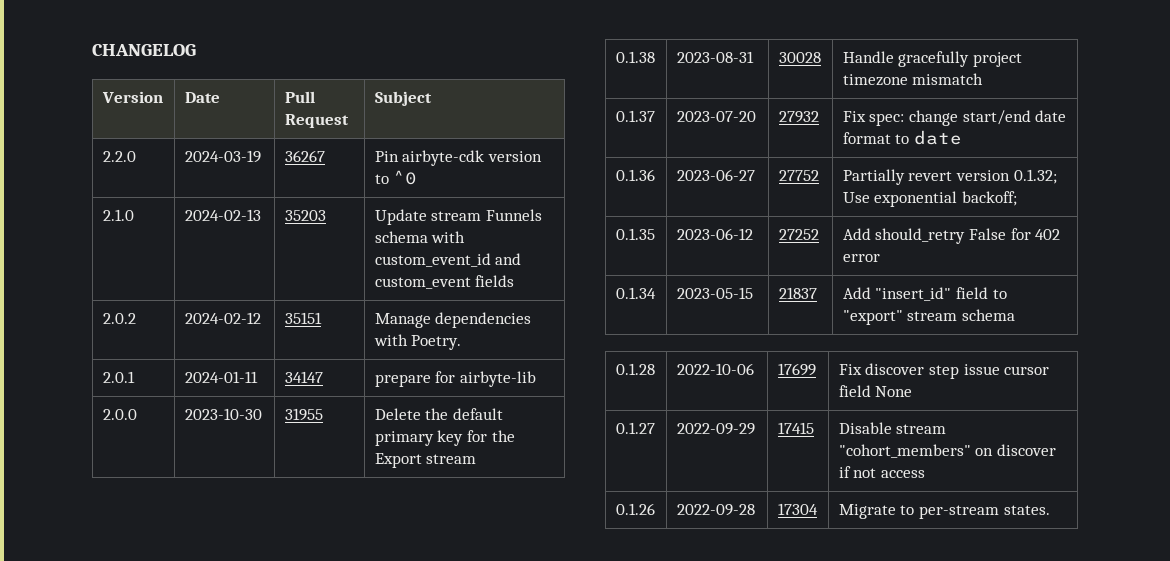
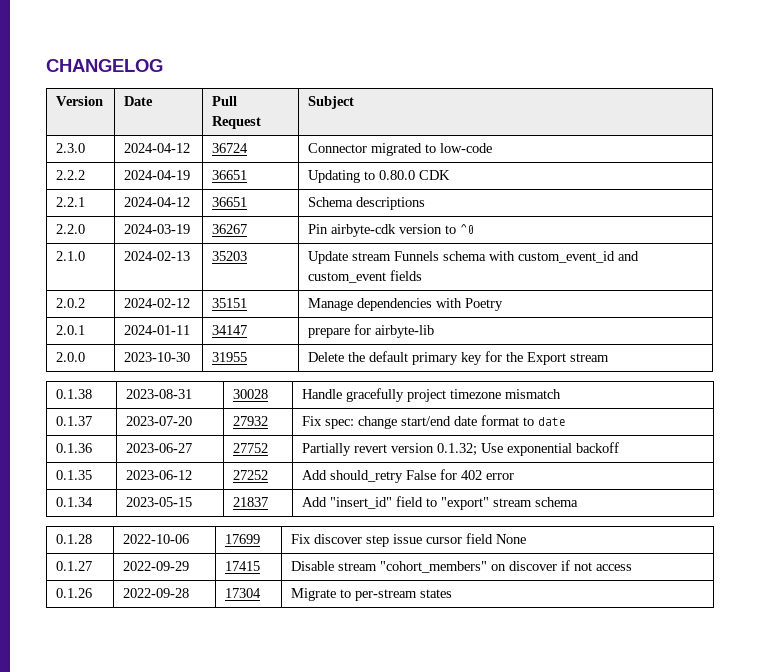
+ 2.3.0 | 2024-04-12 | 36724 | Connector migrated to low-code
+ 2.2.2 | 2024-04-19 | 36651 | Updating to 0.80.0 CDK
+ 2.2.1 | 2024-04-12 | 36651 | Schema descriptions
- 2.0.2 | 2024-02-12 | 35151 | Manage dependencies with Poetry.
+ 2.0.2 | 2024-02-12 | 35151 | Manage dependencies with Poetry
- 0.1.36 | 2023-06-27 | 27752 | Partially revert version 0.1.32; Use exponential backoff;
+ 0.1.36 | 2023-06-27 | 27752 | Partially revert version 0.1.32; Use exponential backoff
- 0.1.26 | 2022-09-28 | 17304 | Migrate to per-stream states.
+ 0.1.26 | 2022-09-28 | 17304 | Migrate to per-stream states

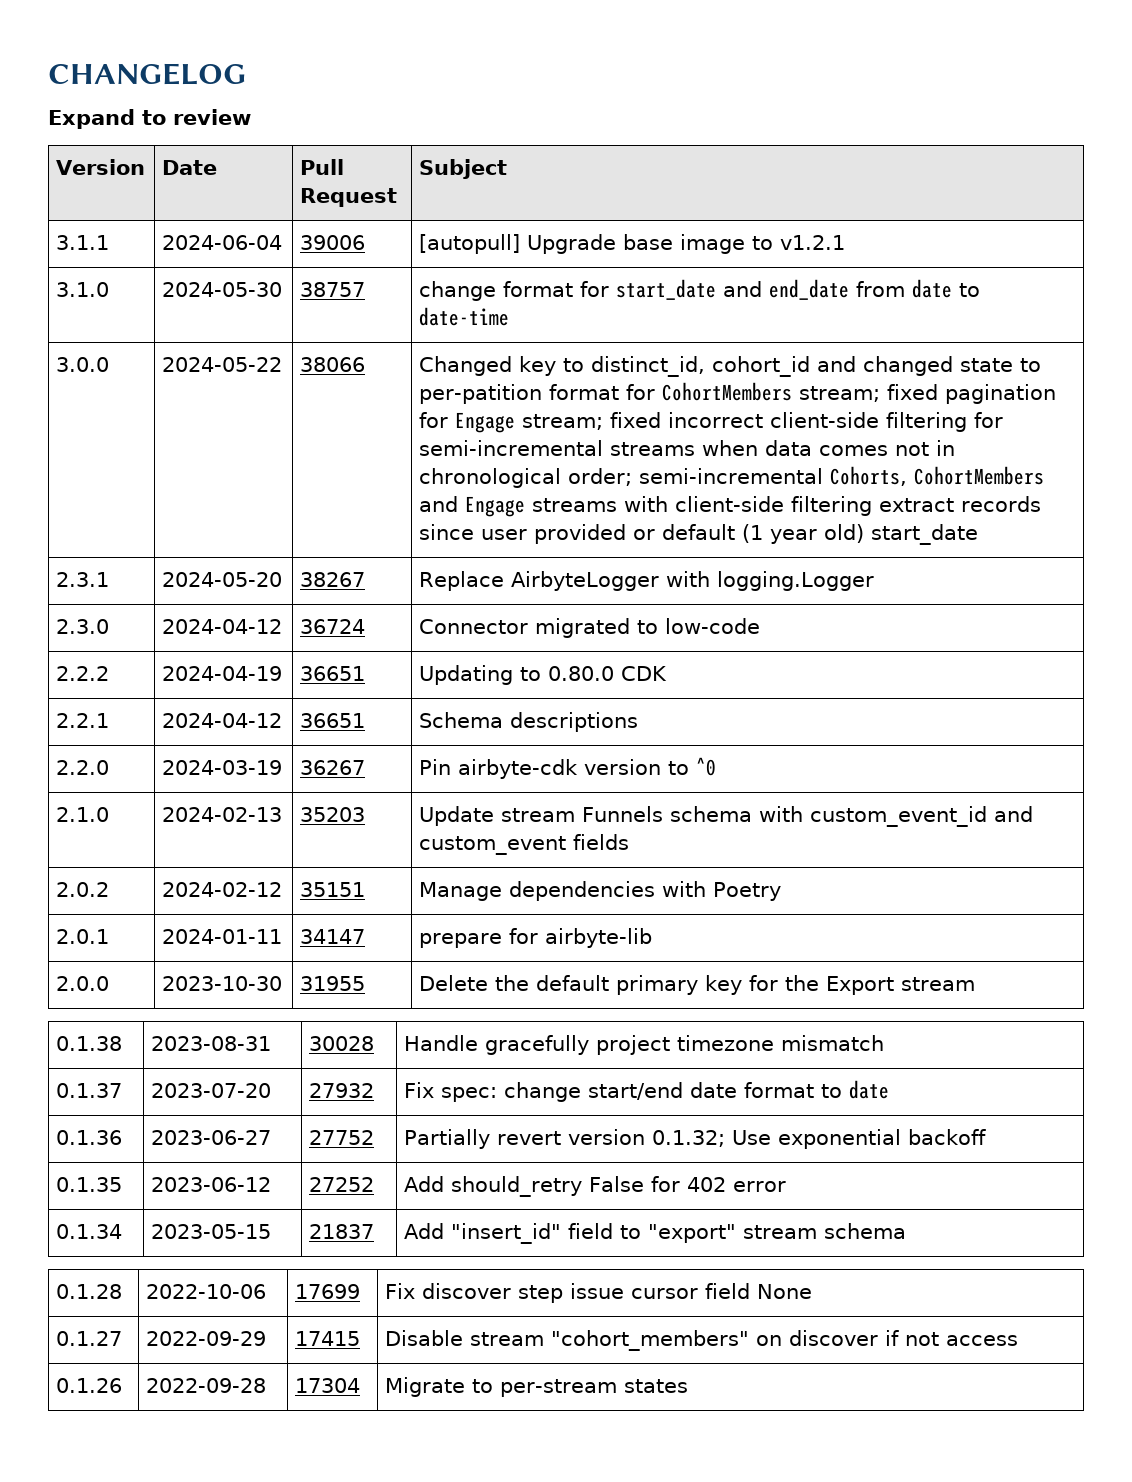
+ Expand to review
+ 3.1.1 | 2024-06-04 | 39006 | [autopull] Upgrade base image to v1.2.1
+ 3.1.0 | 2024-05-30 | 38757 | change format for start_date and end_date from date to date-time
+ 3.0.0 | 2024-05-22 | 38066 | Changed key to distinct_id, cohort_id and changed state to per-patition format for CohortMembers stream; fixed pagination for Engage stream; fixed incorrect client-side filtering for semi-incremental streams when data comes not in chronological order; semi-incremental Cohorts, CohortMembers and Engage streams with client-side filtering extract records since user provided or default (1 year old) start_date
+ 2.3.1 | 2024-05-20 | 38267 | Replace AirbyteLogger with logging.Logger

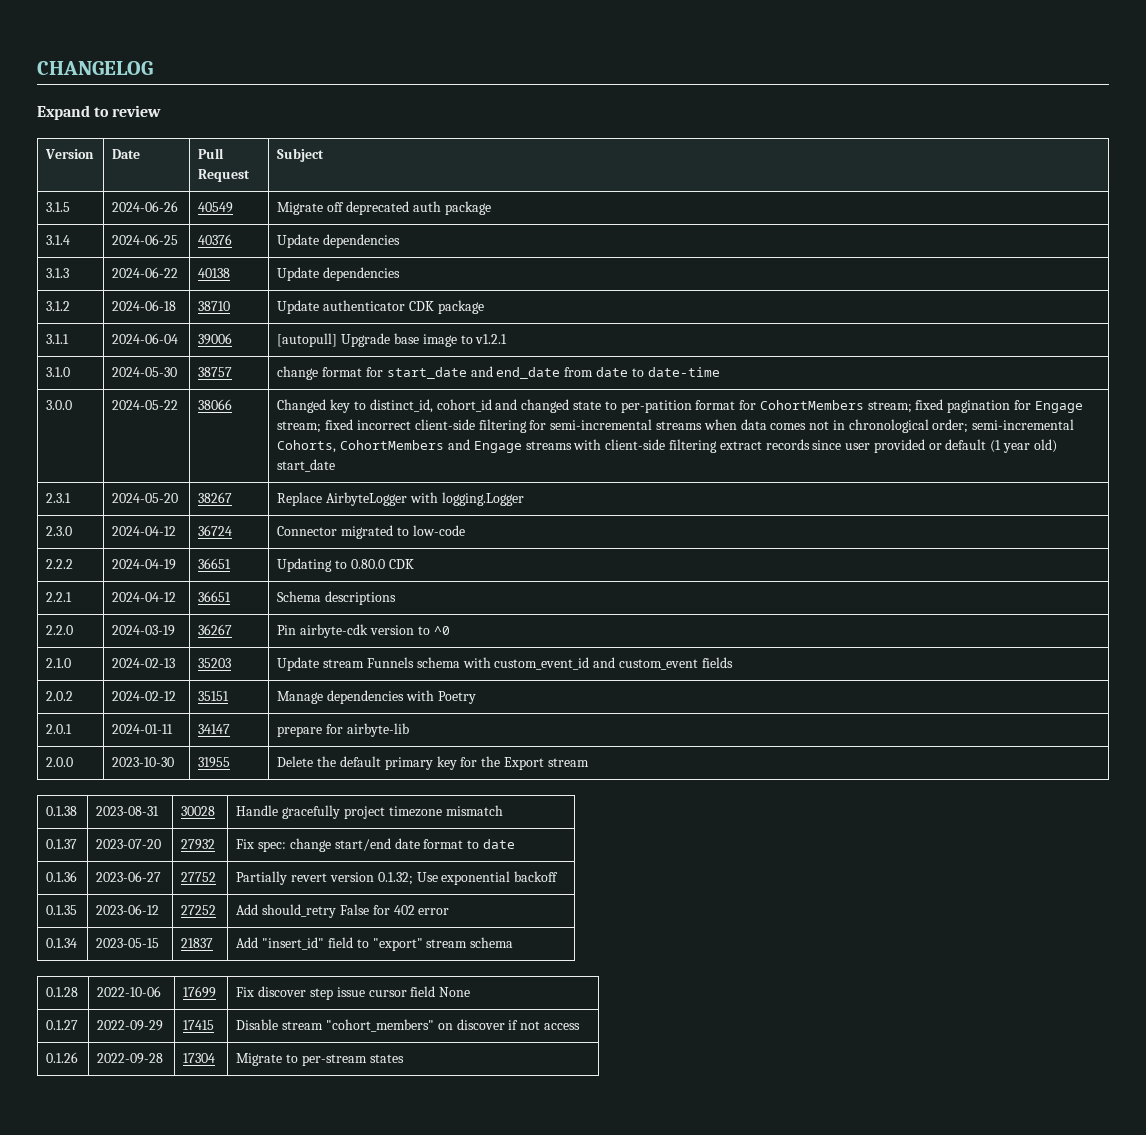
+ 3.1.5 | 2024-06-26 | 40549 | Migrate off deprecated auth package
+ 3.1.4 | 2024-06-25 | 40376 | Update dependencies
+ 3.1.3 | 2024-06-22 | 40138 | Update dependencies
+ 3.1.2 | 2024-06-18 | 38710 | Update authenticator CDK package

